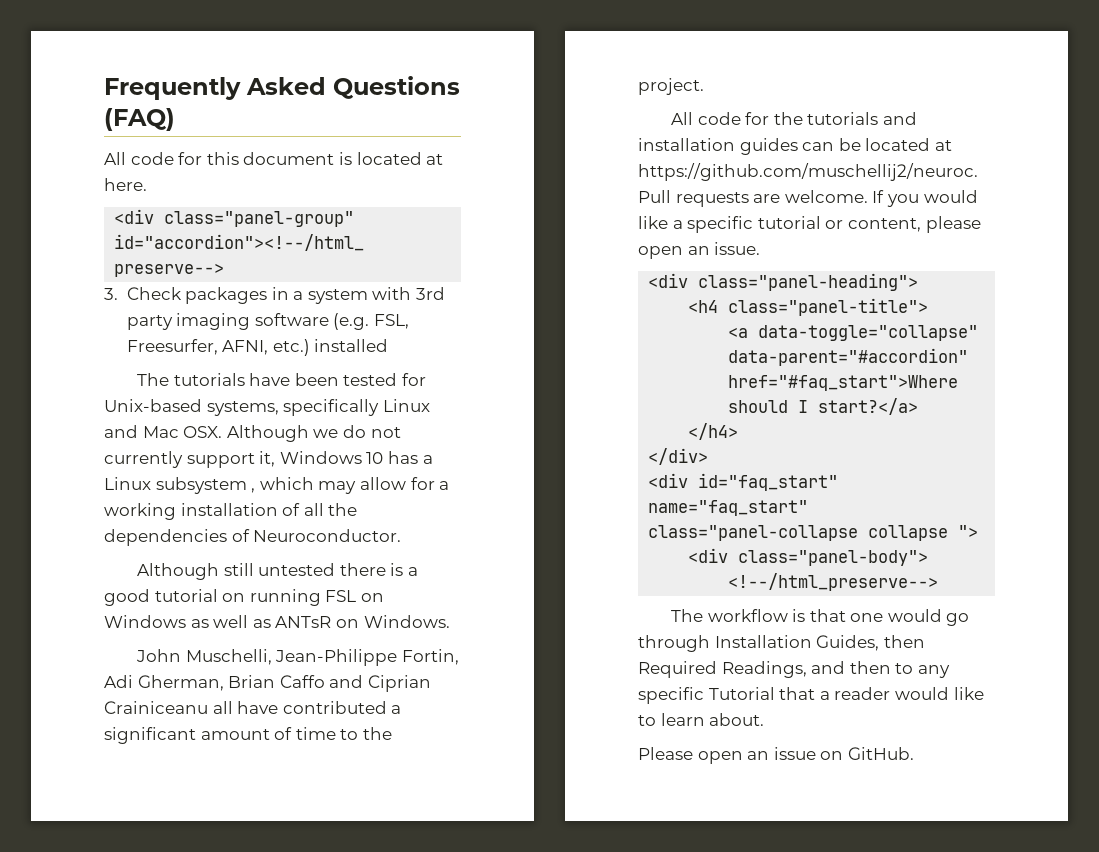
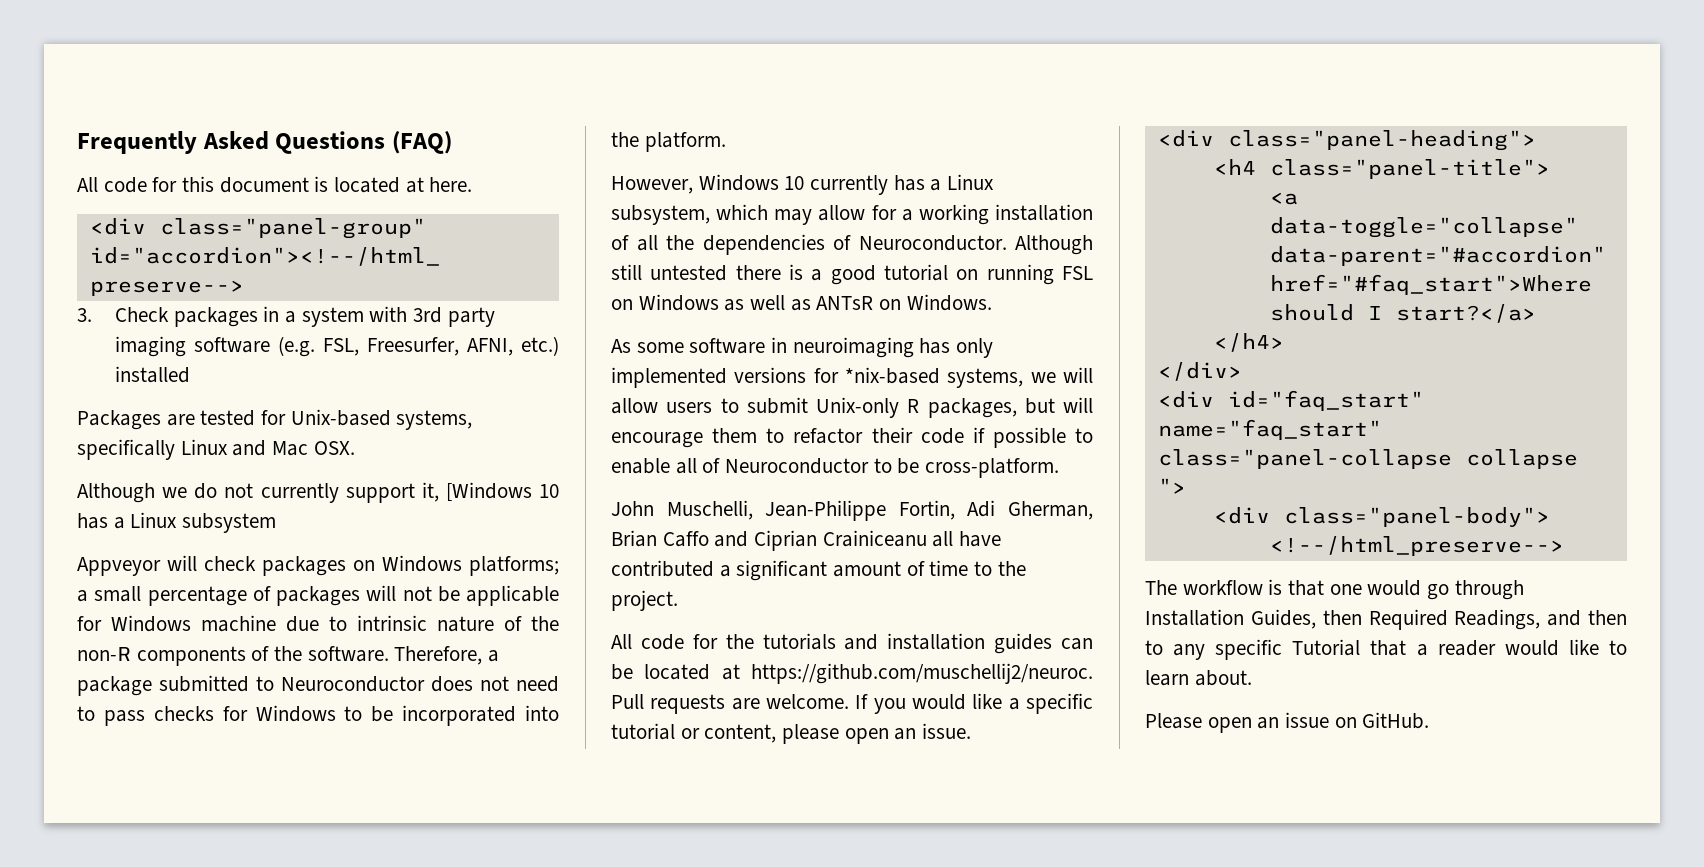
- The tutorials have been tested for Unix-based systems, specifically Linux and Mac OSX. Although we do not currently support it, Windows 10 has a Linux subsystem , which may allow for a working installation of all the dependencies of Neuroconductor.
- Although still untested there is a good tutorial on running FSL on Windows as well as ANTsR on Windows.
+ Packages are tested for Unix-based systems, specifically Linux and Mac OSX.
+ Although we do not currently support it, [Windows 10 has a Linux subsystem
+ Appveyor will check packages on Windows platforms; a small percentage of packages will not be applicable for Windows machine due to intrinsic nature of the non-R components of the software. Therefore, a package submitted to Neuroconductor does not need to pass checks for Windows to be incorporated into the platform.
+ However, Windows 10 currently has a Linux subsystem, which may allow for a working installation of all the dependencies of Neuroconductor. Although still untested there is a good tutorial on running FSL on Windows as well as ANTsR on Windows.
+ As some software in neuroimaging has only implemented versions for *nix-based systems, we will allow users to submit Unix-only R packages, but will encourage them to refactor their code if possible to enable all of Neuroconductor to be cross-platform.

